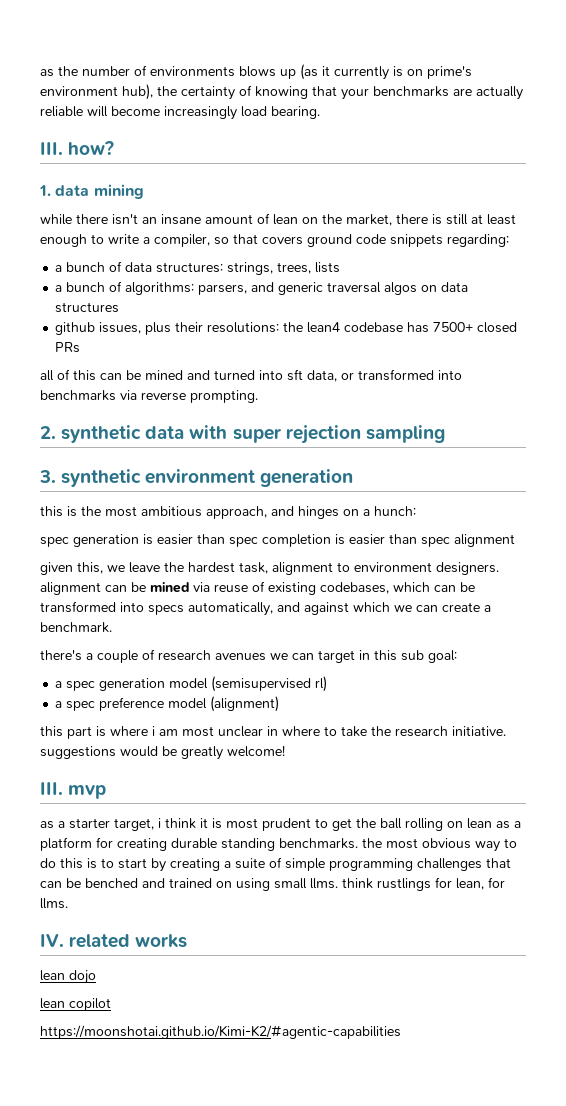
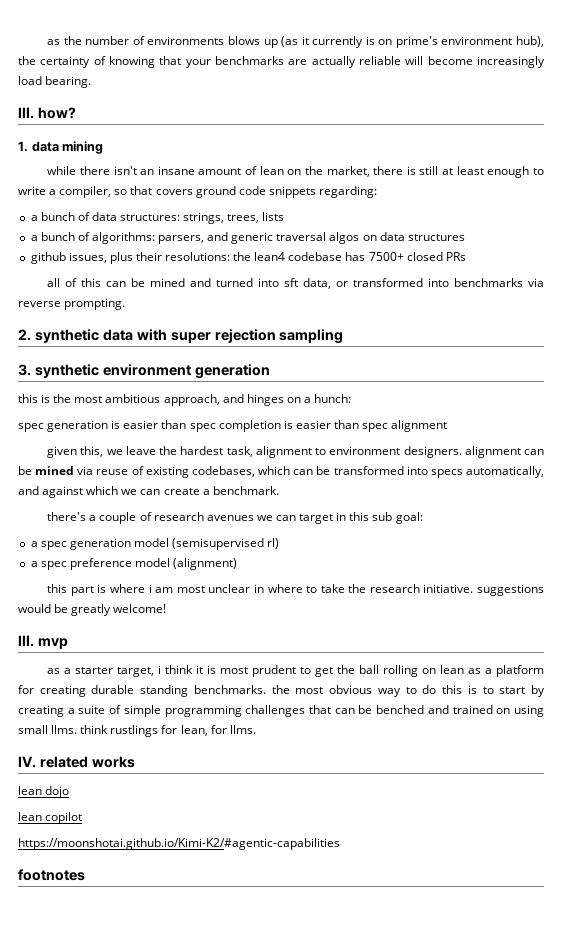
+ footnotes

